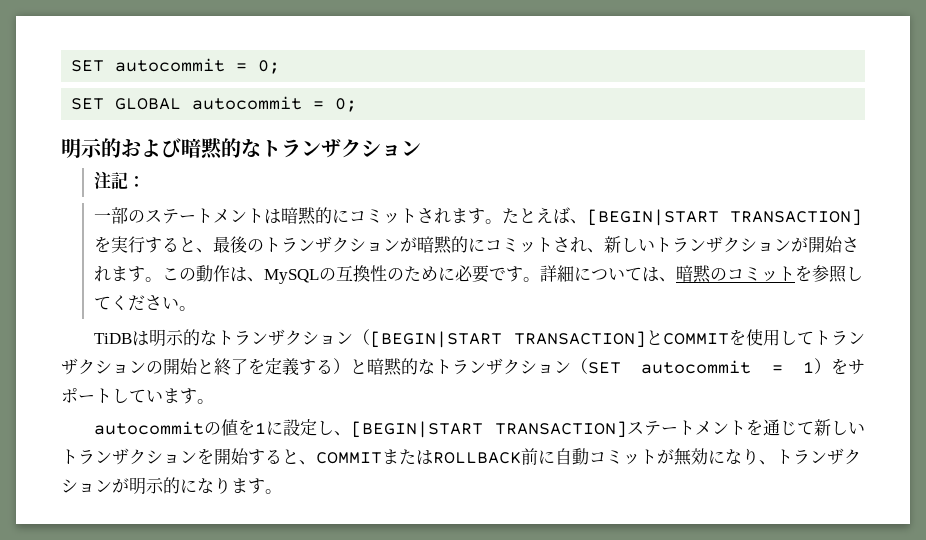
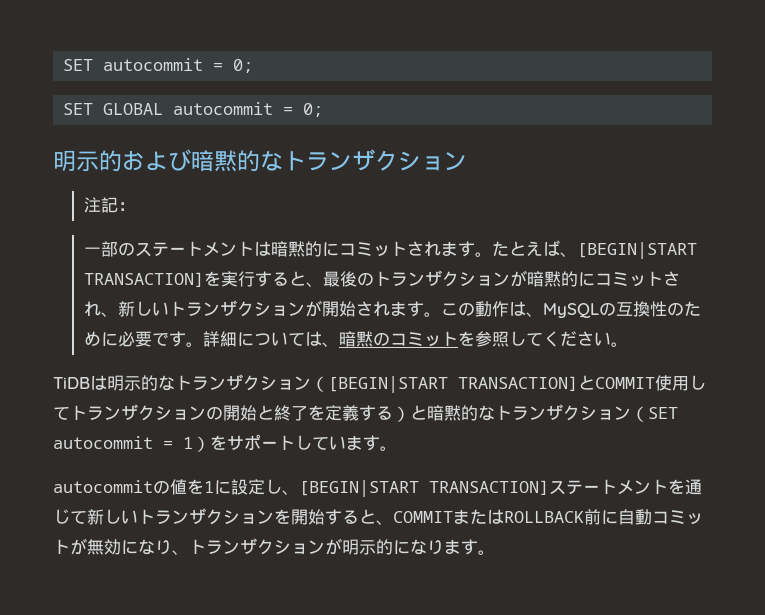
- TiDBは明示的なトランザクション（[BEGIN|START TRANSACTION]とCOMMITを使用してトランザクションの開始と終了を定義する）と暗黙的なトランザクション（SET autocommit = 1）をサポートしています。
+ TiDBは明示的なトランザクション（[BEGIN|START TRANSACTION]とCOMMIT使用してトランザクションの開始と終了を定義する）と暗黙的なトランザクション（SET autocommit = 1）をサポートしています。

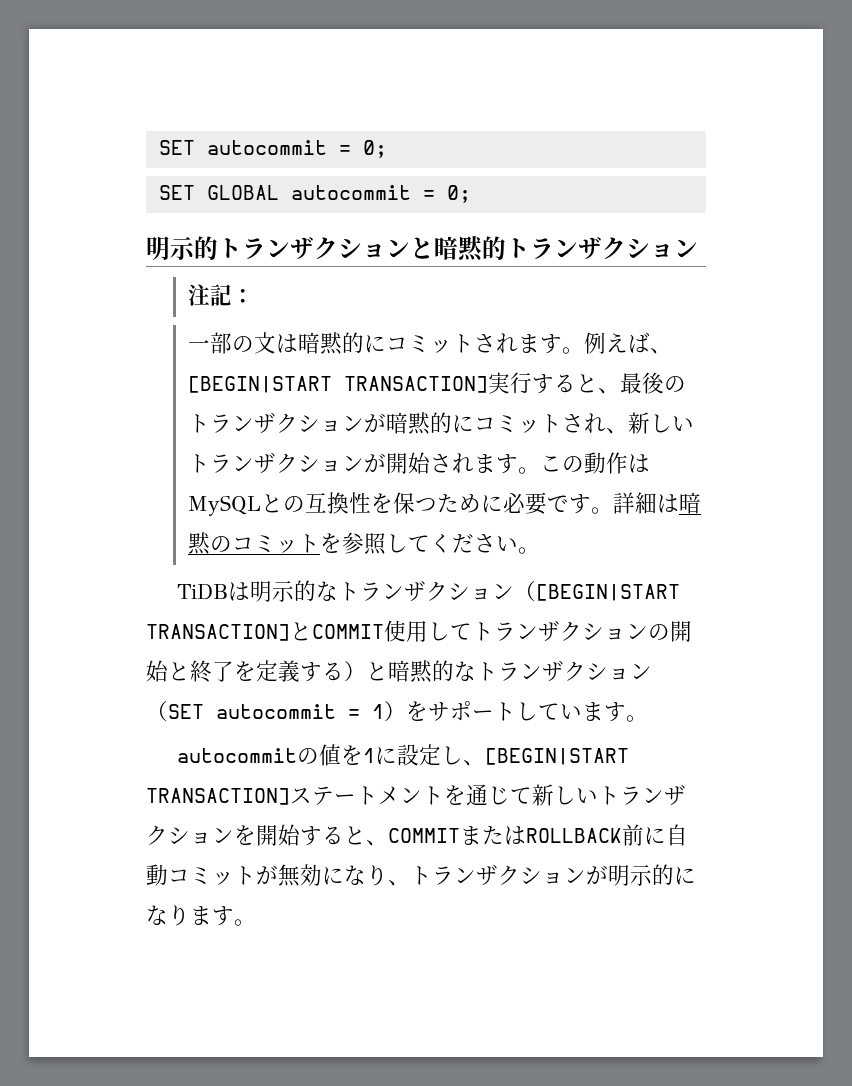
- 明示的および暗黙的なトランザクション
+ 明示的トランザクションと暗黙的トランザクション
- 一部のステートメントは暗黙的にコミットされます。
+ 一部の文は暗黙的にコミットされます。
- たとえば、[BEGIN|START TRANSACTION]を実行すると、最後のトランザクションが暗黙的にコミットされ、新しいトランザクションが開始されます。
+ 例えば、[BEGIN|START TRANSACTION]実行すると、最後のトランザクションが暗黙的にコミットされ、新しいトランザクションが開始されます。
- この動作は、MySQLの互換性のために必要です。
+ この動作はMySQLとの互換性を保つために必要です。
- 詳細については、暗黙のコミットを参照してください。
+ 詳細は暗黙のコミットを参照してください。

